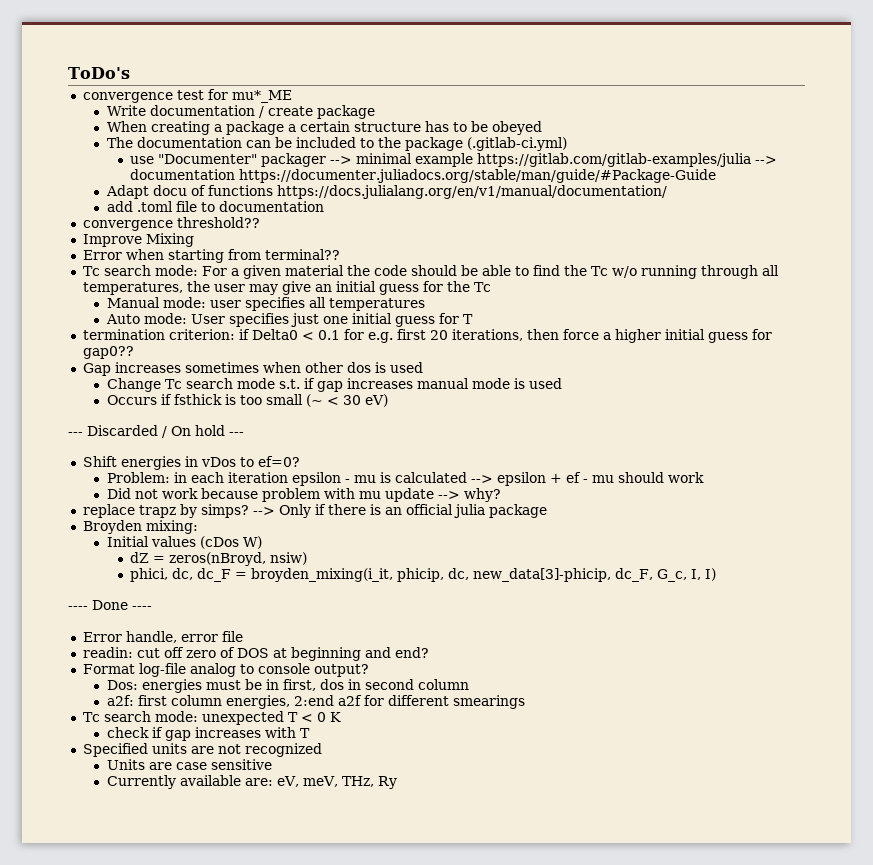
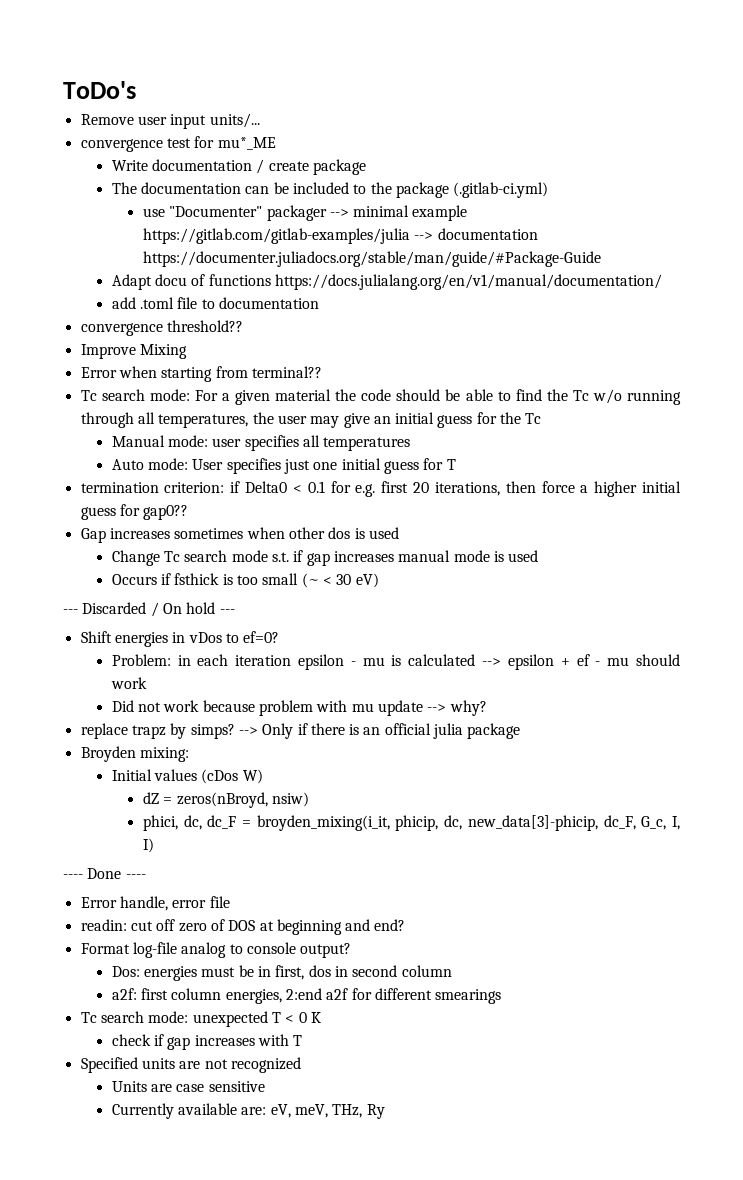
+ Remove user input units/...
- When creating a package a certain structure has to be obeyed

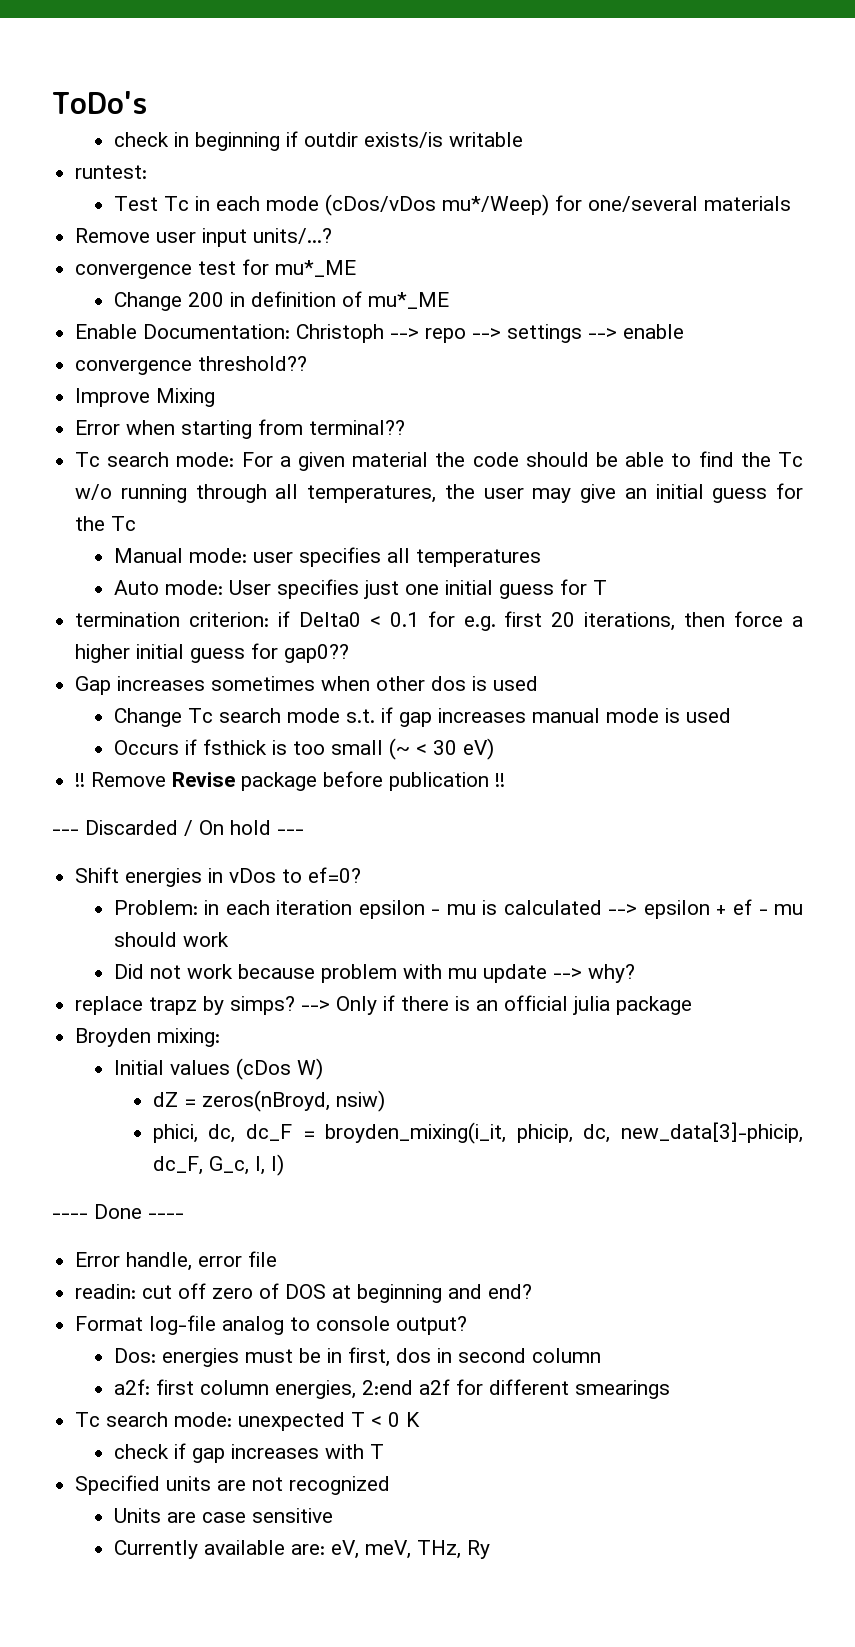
+ check in beginning if outdir exists/is writable
+ runtest:
+ Test Tc in each mode (cDos/vDos mu*/Weep) for one/several materials
- Remove user input units/...
+ Remove user input units/...?
- Write documentation / create package
- The documentation can be included to the package (.gitlab-ci.yml)
- use "Documenter" packager --> minimal example https://gitlab.com/gitlab-examples/julia --> documentation https://documenter.juliadocs.org/stable/man/guide/#Package-Guide
- Adapt docu of functions https://docs.julialang.org/en/v1/manual/documentation/
- add .toml file to documentation
+ Change 200 in definition of mu*_ME
+ Enable Documentation: Christoph --> repo --> settings --> enable
+ !! Remove Revise package before publication !!

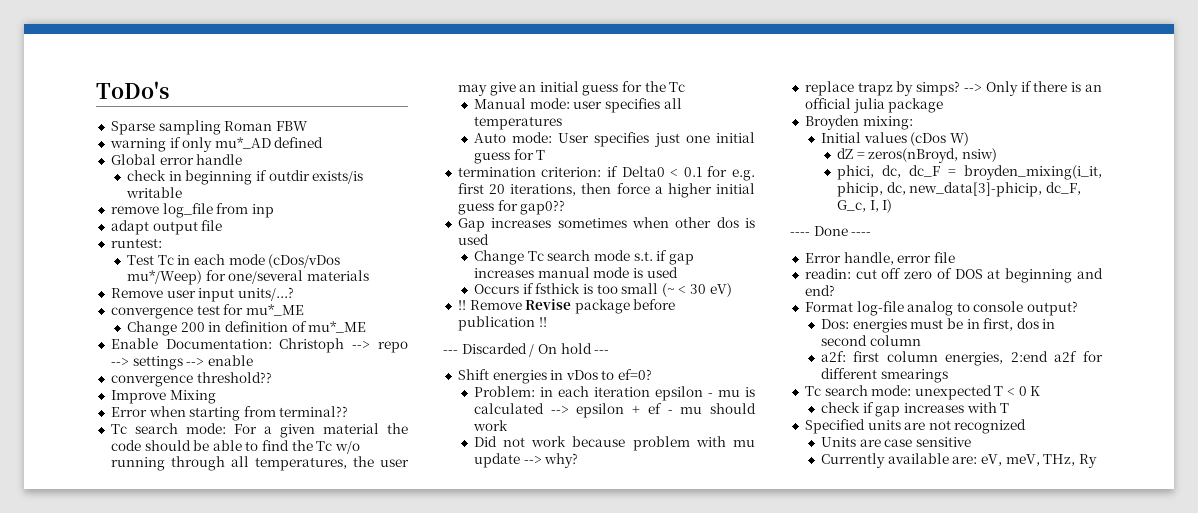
+ Sparse sampling Roman FBW
+ warning if only mu*_AD defined
+ Global error handle
+ remove log_file from inp
+ adapt output file

